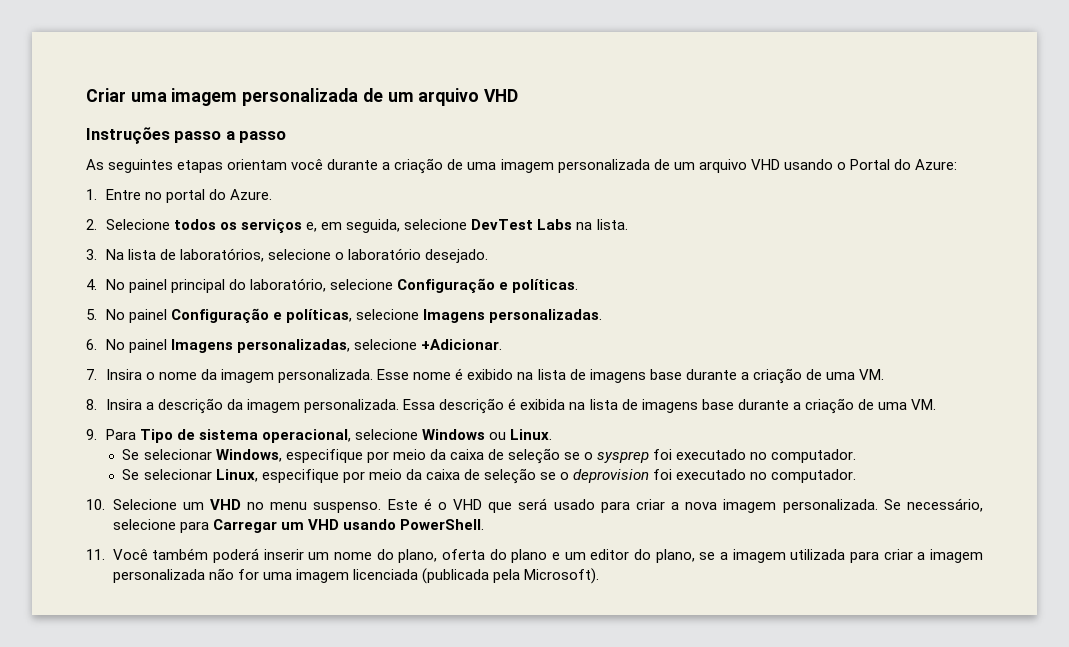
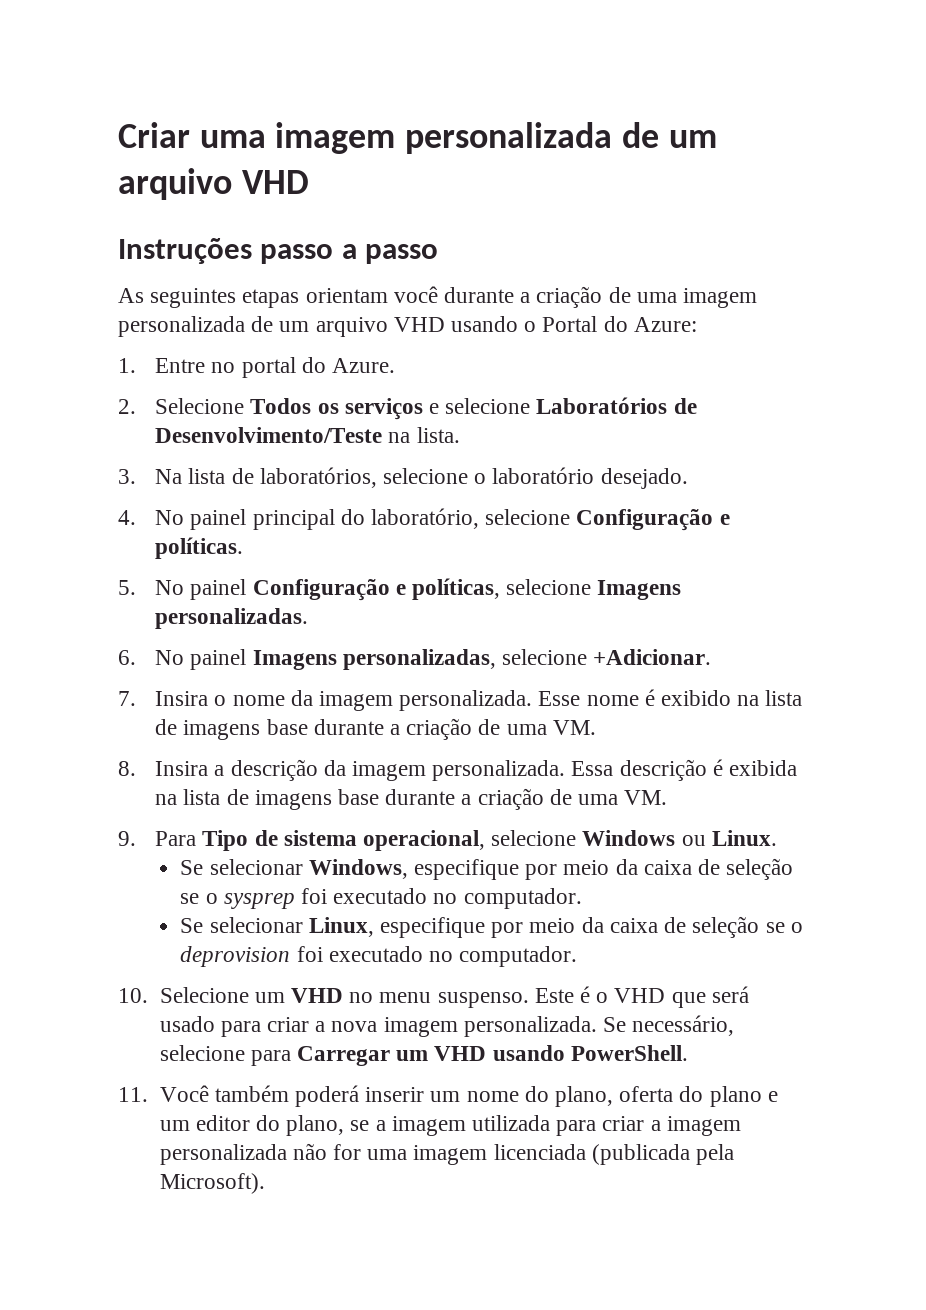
- 2. Selecione todos os serviços e, em seguida, selecione DevTest Labs na lista.
+ 2. Selecione Todos os serviços e selecione Laboratórios de Desenvolvimento/Teste na lista.

